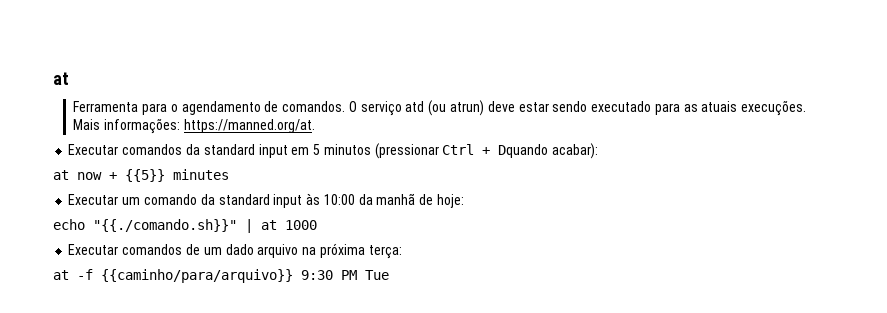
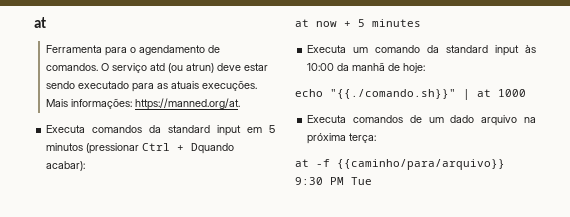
- Executar comandos da standard input em 5 minutos (pressionar Ctrl + Dquando acabar):
+ Executa comandos da standard input em 5 minutos (pressionar Ctrl + Dquando acabar):
- at now + {{5}} minutes
+ at now + 5 minutes
- Executar um comando da standard input às 10:00 da manhã de hoje:
+ Executa um comando da standard input às 10:00 da manhã de hoje:
- Executar comandos de um dado arquivo na próxima terça:
+ Executa comandos de um dado arquivo na próxima terça:

